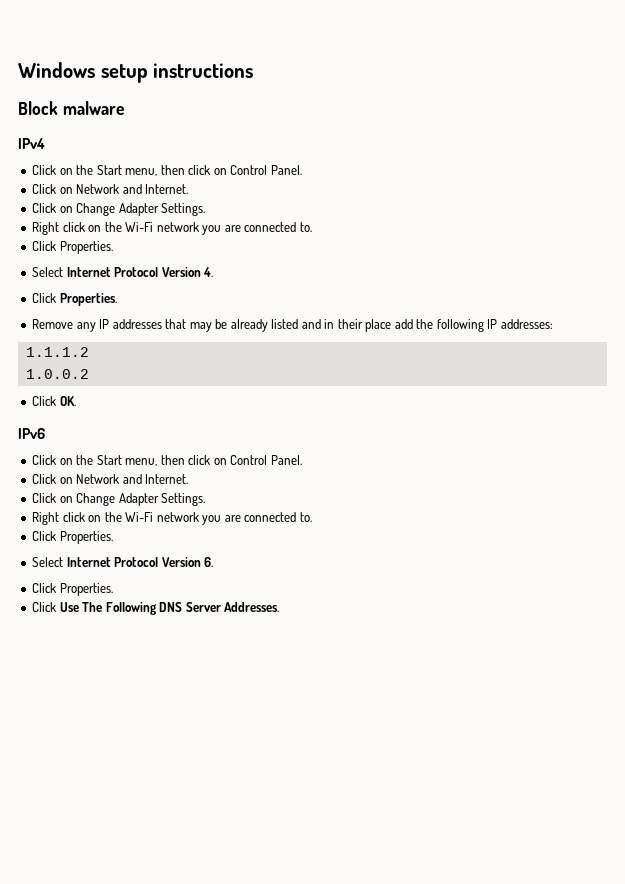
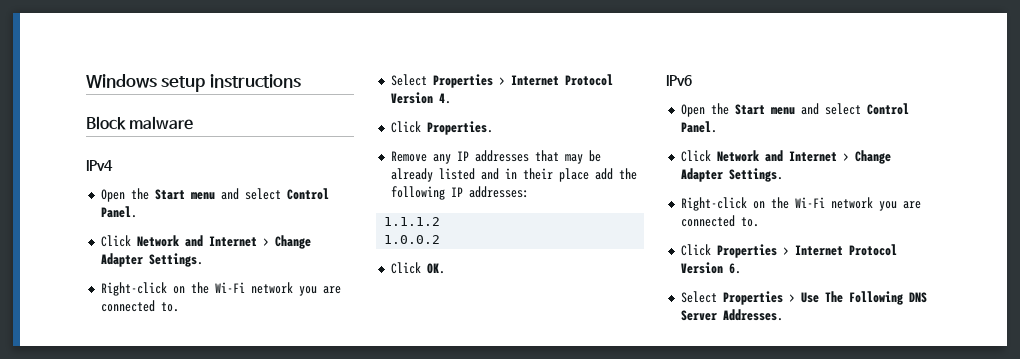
  IPv4
- Click on the Start menu, then click on Control Panel.
- Click on Network and Internet.
- Click on Change Adapter Settings.
- Right click on the Wi-Fi network you are connected to.
- Click Properties.
- Select Internet Protocol Version 4.
+ Open the Start menu and select Control Panel.
+ Click Network and Internet > Change Adapter Settings.
+ Right-click on the Wi-Fi network you are connected to.
+ Select Properties > Internet Protocol Version 4.
  IPv6
- Click on the Start menu, then click on Control Panel.
- Click on Network and Internet.
- Click on Change Adapter Settings.
- Right click on the Wi-Fi network you are connected to.
- Click Properties.
- Select Internet Protocol Version 6.
- Click Properties.
- Click Use The Following DNS Server Addresses.
+ Open the Start menu and select Control Panel.
+ Click Network and Internet > Change Adapter Settings.
+ Right-click on the Wi-Fi network you are connected to.
+ Click Properties > Internet Protocol Version 6.
+ Select Properties > Use The Following DNS Server Addresses.

